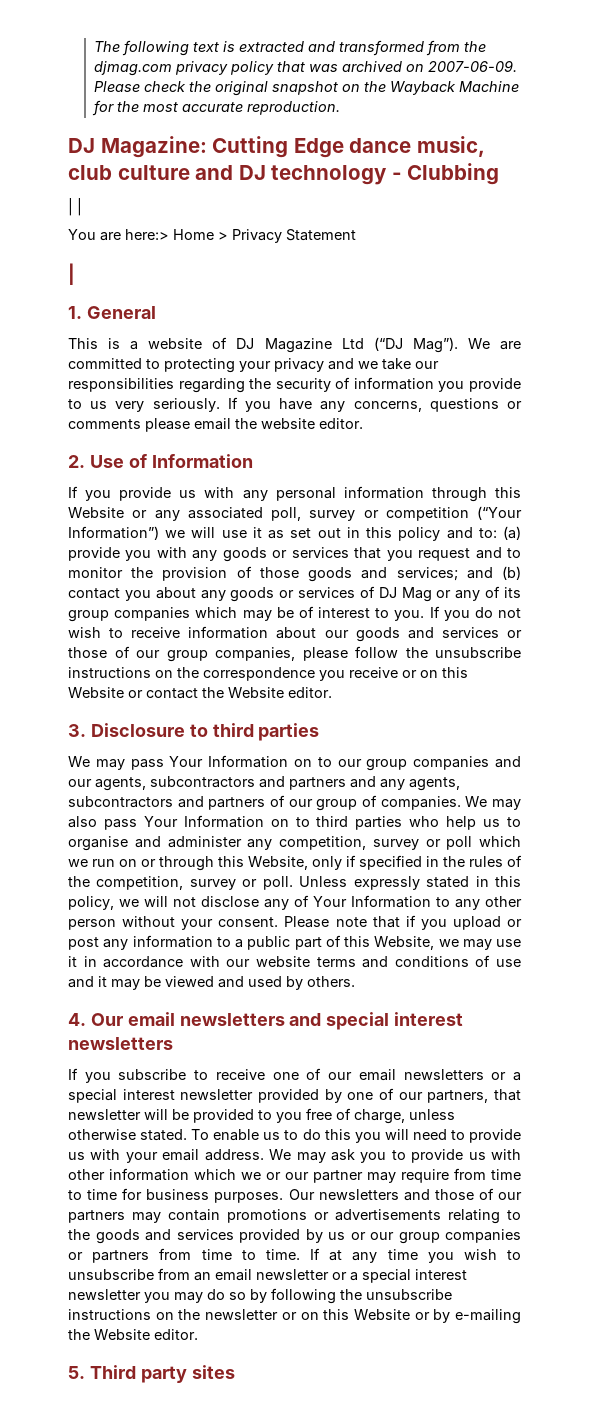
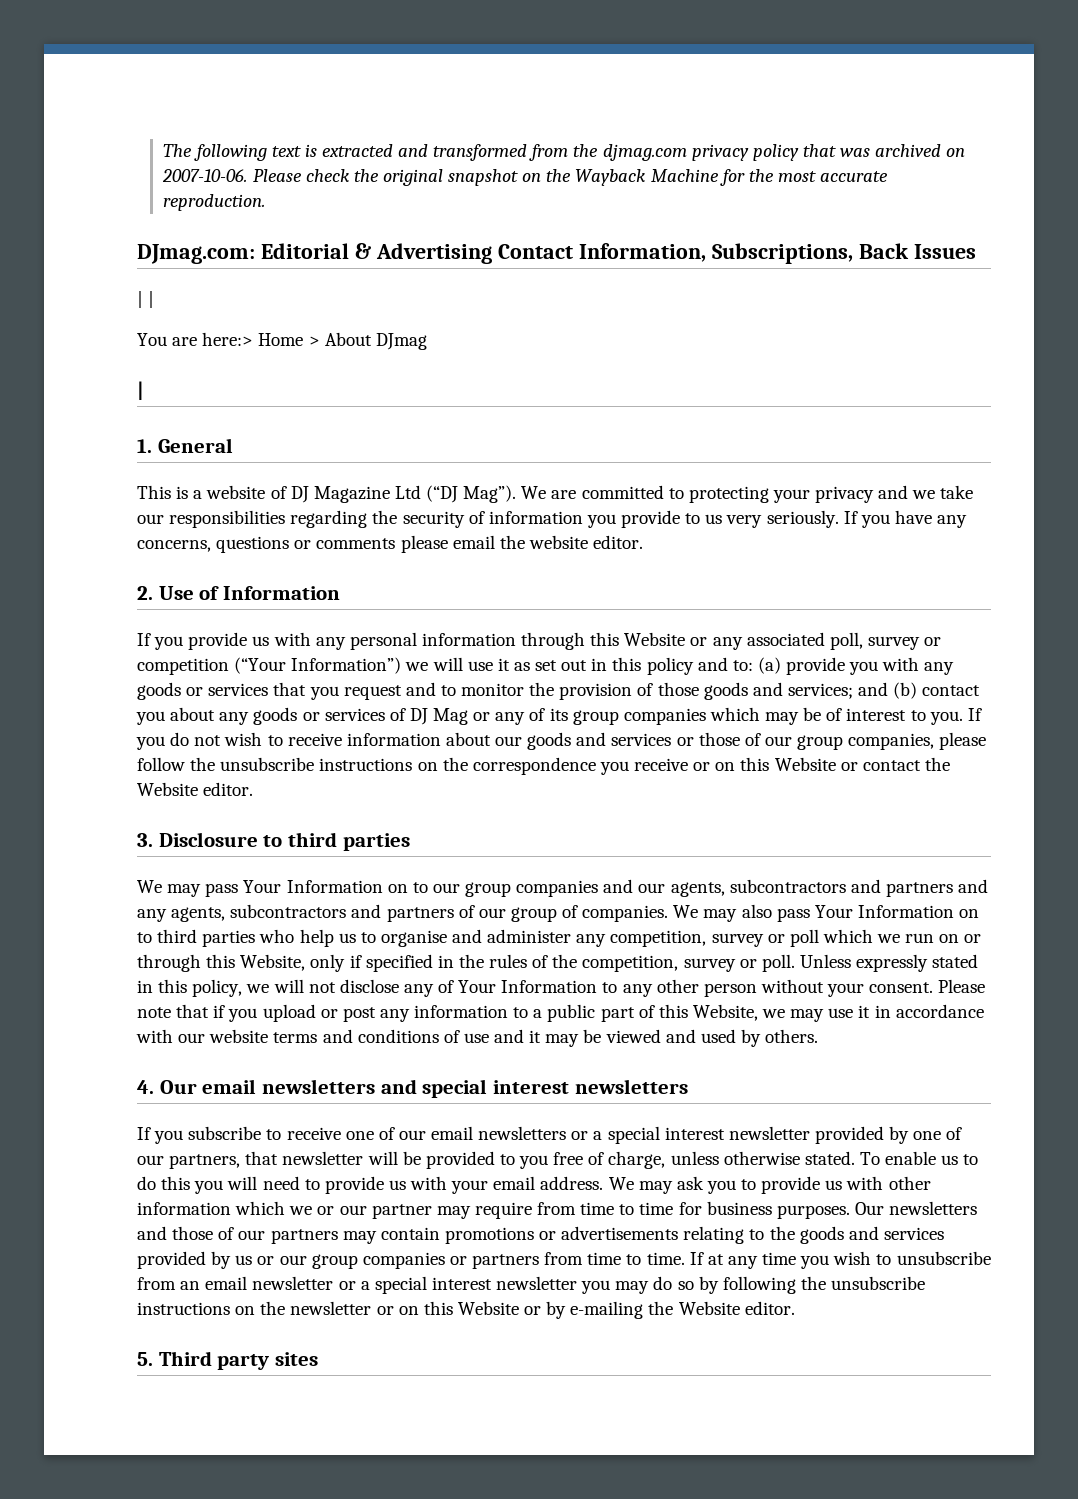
- The following text is extracted and transformed from the djmag.com privacy policy that was archived on 2007-06-09.
+ The following text is extracted and transformed from the djmag.com privacy policy that was archived on 2007-10-06.
- DJ Magazine: Cutting Edge dance music, club culture and DJ technology - Clubbing
+ DJmag.com: Editorial & Advertising Contact Information, Subscriptions, Back Issues
- You are here:> Home > Privacy Statement
+ You are here:> Home > About DJmag

